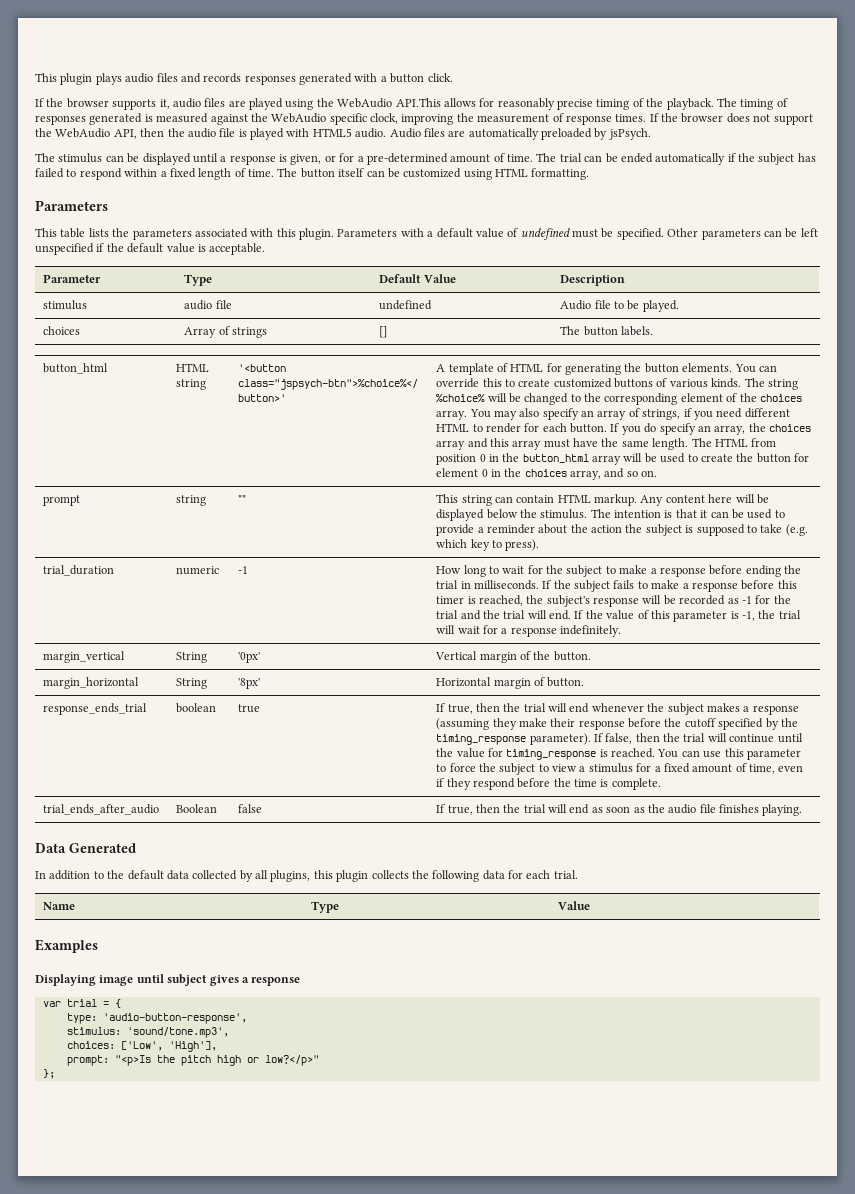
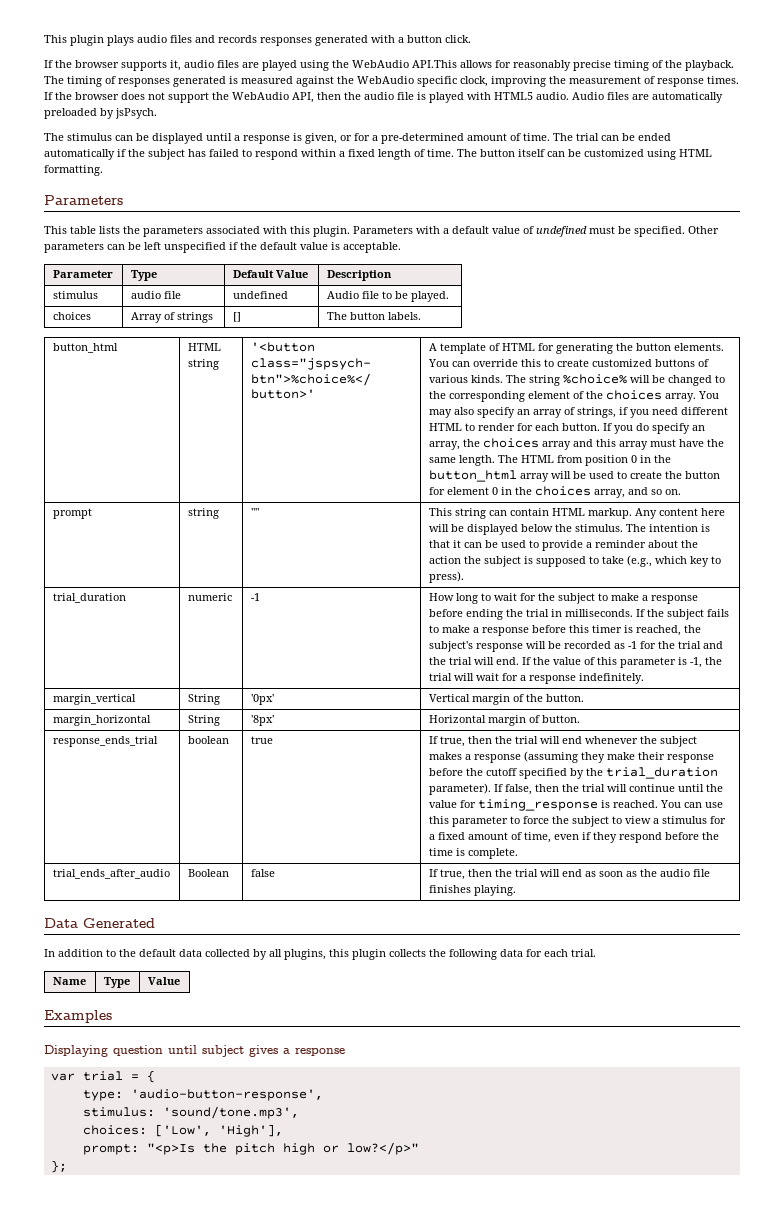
- The intention is that it can be used to provide a reminder about the action the subject is supposed to take (e.g. which key to press).
+ The intention is that it can be used to provide a reminder about the action the subject is supposed to take (e.g., which key to press).
- If true, then the trial will end whenever the subject makes a response (assuming they make their response before the cutoff specified by the timing_response parameter).
+ If true, then the trial will end whenever the subject makes a response (assuming they make their response before the cutoff specified by the trial_duration parameter).
- Displaying image until subject gives a response
+ Displaying question until subject gives a response

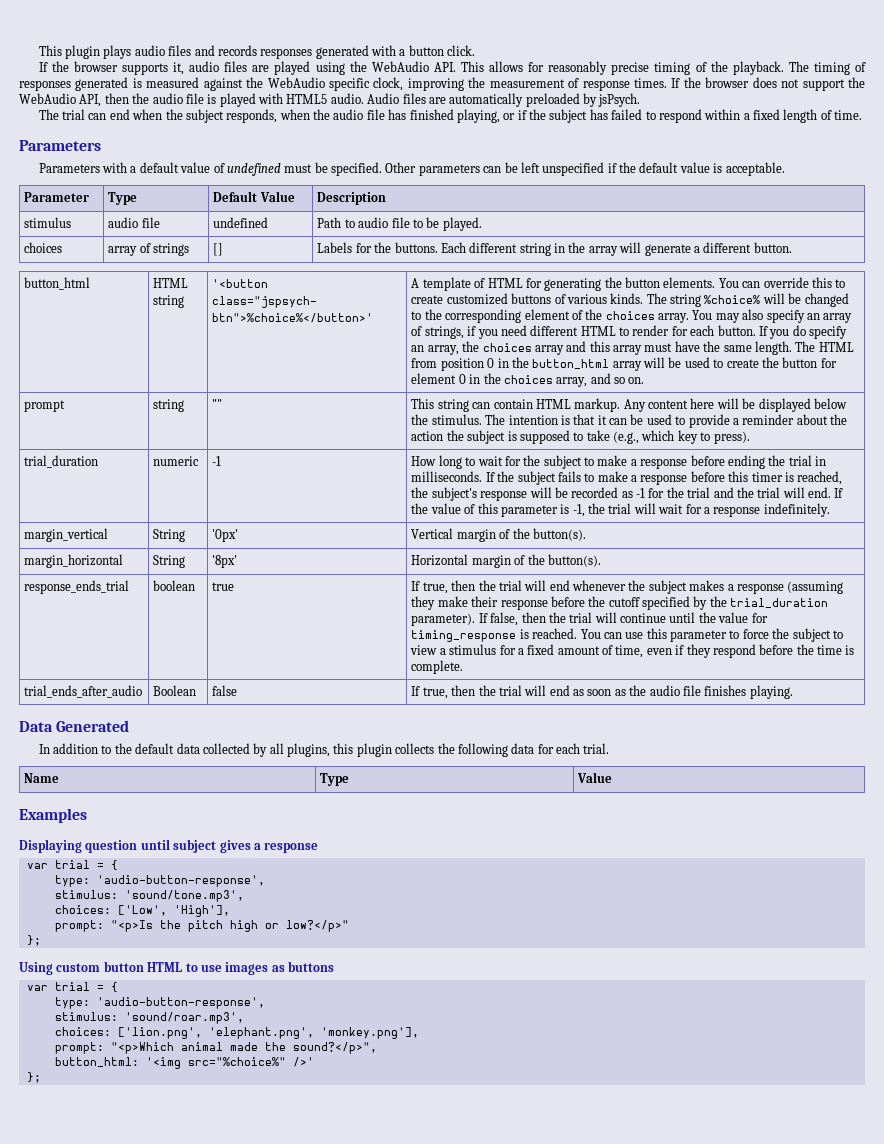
- If the browser supports it, audio files are played using the WebAudio API.This allows for reasonably precise timing of the playback.
+ If the browser supports it, audio files are played using the WebAudio API. This allows for reasonably precise timing of the playback.
- The stimulus can be displayed until a response is given, or for a pre-determined amount of time. The trial can be ended automatically if the subject has failed to respond within a fixed length of time. The button itself can be customized using HTML formatting.
+ The trial can end when the subject responds, when the audio file has finished playing, or if the subject has failed to respond within a fixed length of time.
  Parameters
- This table lists the parameters associated with this plugin. Parameters with a default value of undefined must be specified.
+ Parameters with a default value of undefined must be specified.
- stimulus | audio file | undefined | Audio file to be played.
+ stimulus | audio file | undefined | Path to audio file to be played.
- choices | Array of strings | [] | The button labels.
+ choices | array of strings | [] | Labels for the buttons. Each different string in the array will generate a different button.
- margin_vertical | String | '0px' | Vertical margin of the button.
+ margin_vertical | String | '0px' | Vertical margin of the button(s).
- margin_horizontal | String | '8px' | Horizontal margin of button.
+ margin_horizontal | String | '8px' | Horizontal margin of the button(s).
+ Using custom button HTML to use images as buttons
+ var trial = {
+ type: 'audio-button-response',
+ stimulus: 'sound/roar.mp3',
+ choices: ['lion.png', 'elephant.png', 'monkey.png'],
+ prompt: "<p>Which animal made the sound?</p>",
+ button_html: '<img src="%choice%" />'
+ };

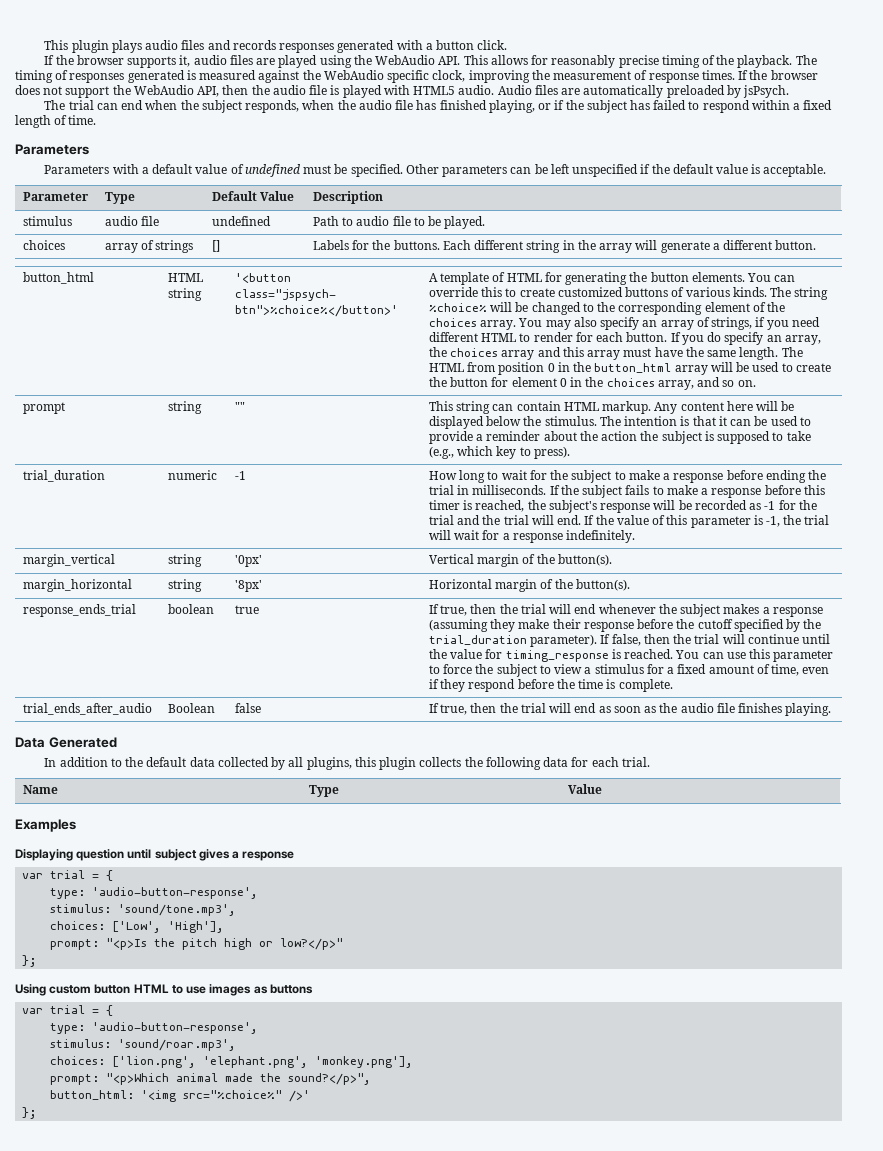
- margin_vertical | String | '0px' | Vertical margin of the button(s).
+ margin_vertical | string | '0px' | Vertical margin of the button(s).
- margin_horizontal | String | '8px' | Horizontal margin of the button(s).
+ margin_horizontal | string | '8px' | Horizontal margin of the button(s).

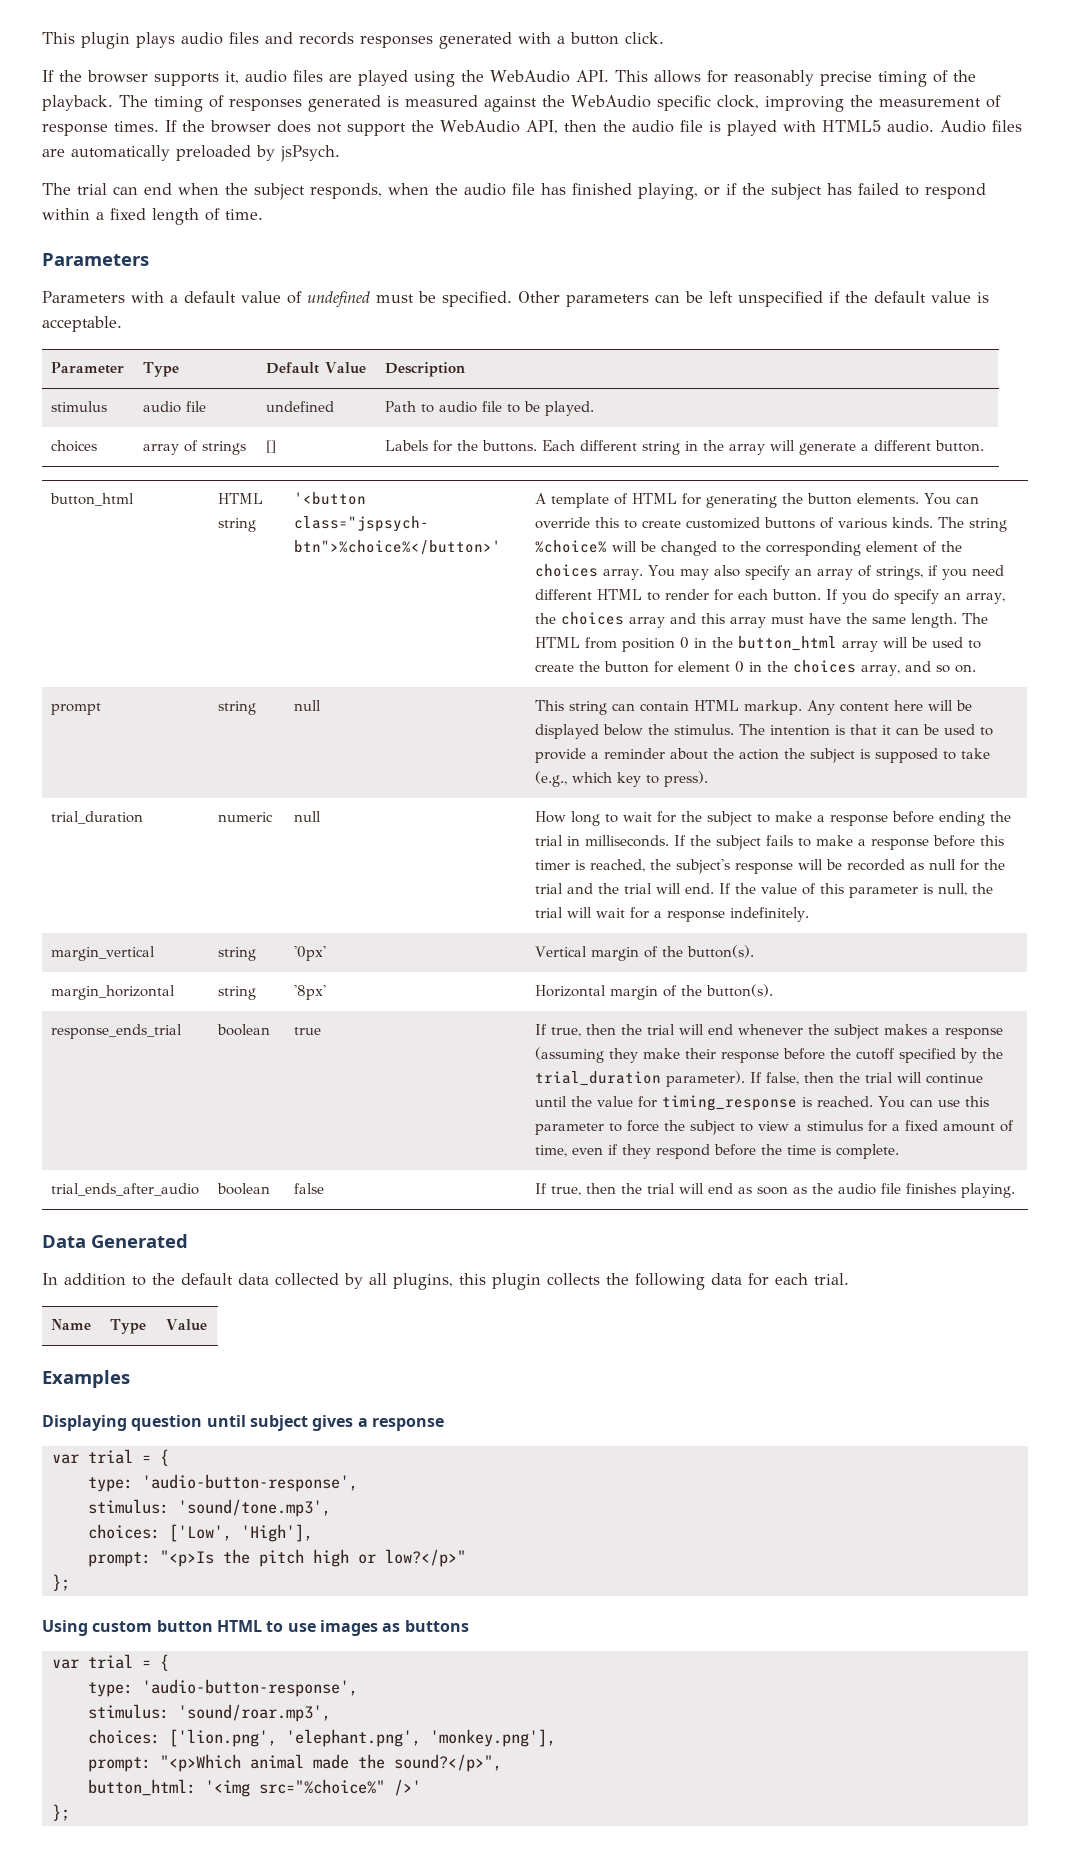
- string | ""
+ string | null
- numeric | -1
+ numeric | null
- If the subject fails to make a response before this timer is reached, the subject's response will be recorded as -1 for the trial and the trial will end.
+ If the subject fails to make a response before this timer is reached, the subject's response will be recorded as null for the trial and the trial will end.
- If the value of this parameter is -1, the trial will wait for a response indefinitely.
+ If the value of this parameter is null, the trial will wait for a response indefinitely.
- trial_ends_after_audio | Boolean | false | If true, then the trial will end as soon as the audio file finishes playing.
+ trial_ends_after_audio | boolean | false | If true, then the trial will end as soon as the audio file finishes playing.

